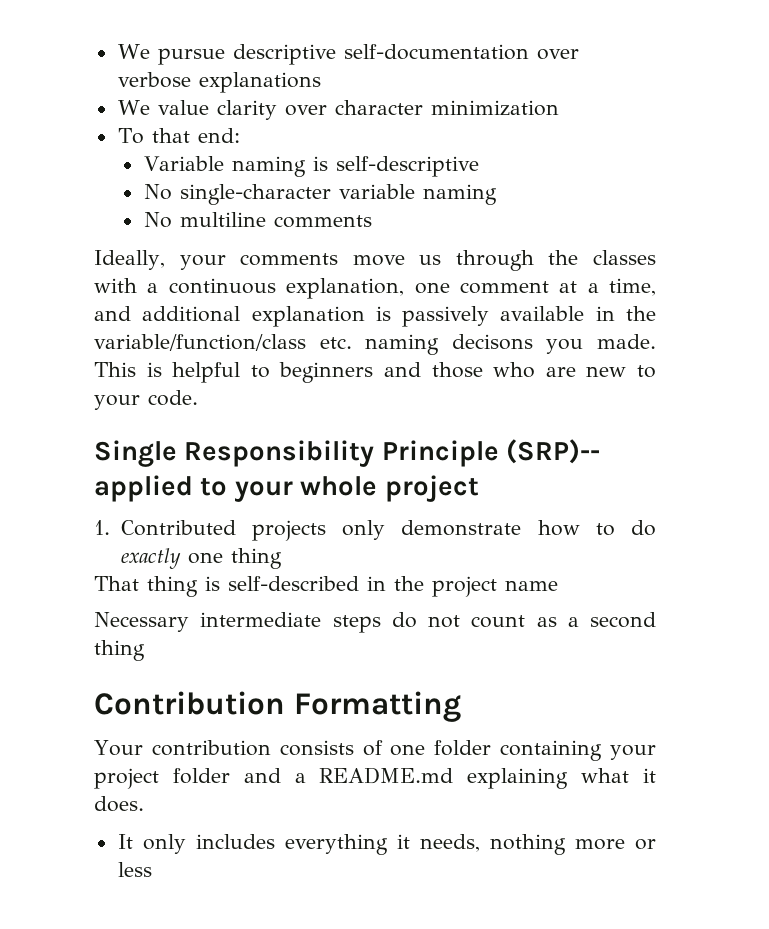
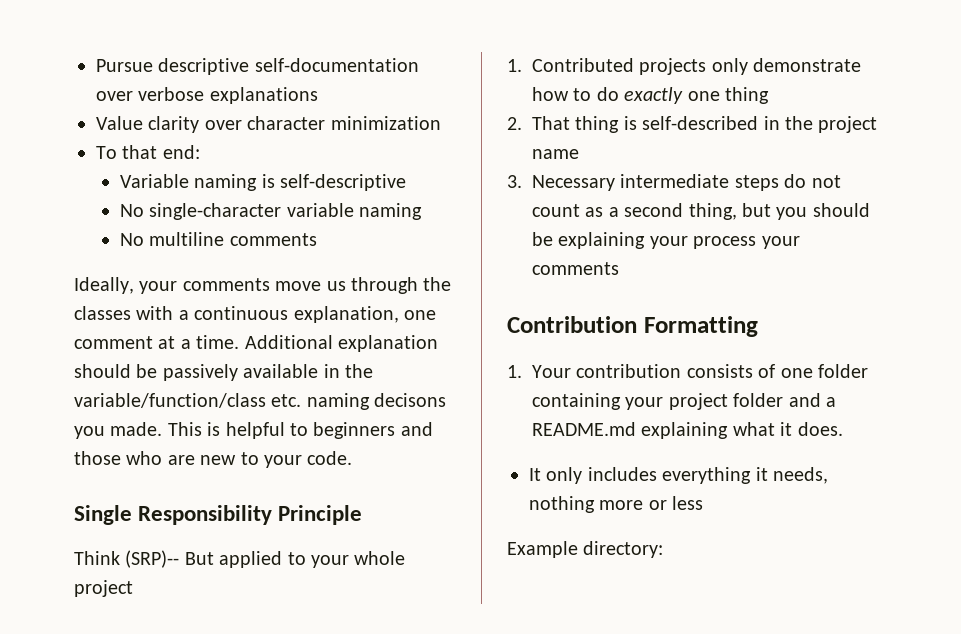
- We pursue descriptive self-documentation over verbose explanations
+ Pursue descriptive self-documentation over verbose explanations
- We value clarity over character minimization
+ Value clarity over character minimization
- Ideally, your comments move us through the classes with a continuous explanation, one comment at a time, and additional explanation is passively available in the variable/function/class etc. naming decisons you made.
+ Ideally, your comments move us through the classes with a continuous explanation, one comment at a time. Additional explanation should be passively available in the variable/function/class etc. naming decisons you made.
- Single Responsibility Principle (SRP)-- applied to your whole project
+ Single Responsibility Principle
+ Think (SRP)-- But applied to your whole project
- That thing is self-described in the project name
+ 2. That thing is self-described in the project name
- Necessary intermediate steps do not count as a second thing
+ 3. Necessary intermediate steps do not count as a second thing, but you should be explaining your process your comments
- Your contribution consists of one folder containing your project folder and a README.md explaining what it does.
+ 1. Your contribution consists of one folder containing your project folder and a README.md explaining what it does.
+ Example directory:

